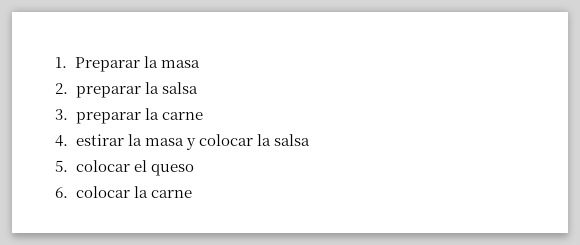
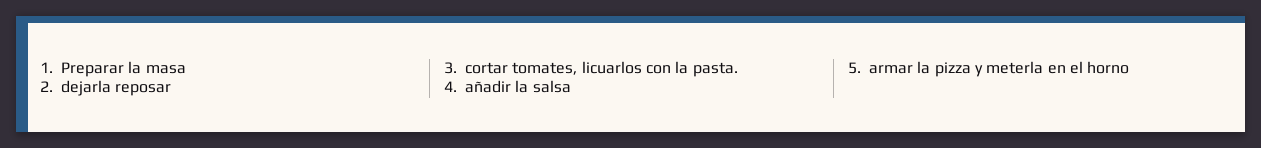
- 2. preparar la salsa
- 3. preparar la carne
- 4. estirar la masa y colocar la salsa
- 5. colocar el queso
- 6. colocar la carne
+ 2. dejarla reposar
+ 3. cortar tomates, licuarlos con la pasta.
+ 4. añadir la salsa
+ 5. armar la pizza y meterla en el horno

